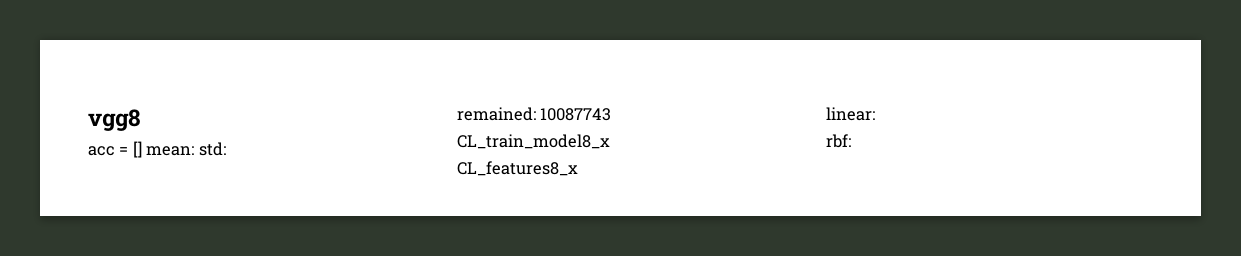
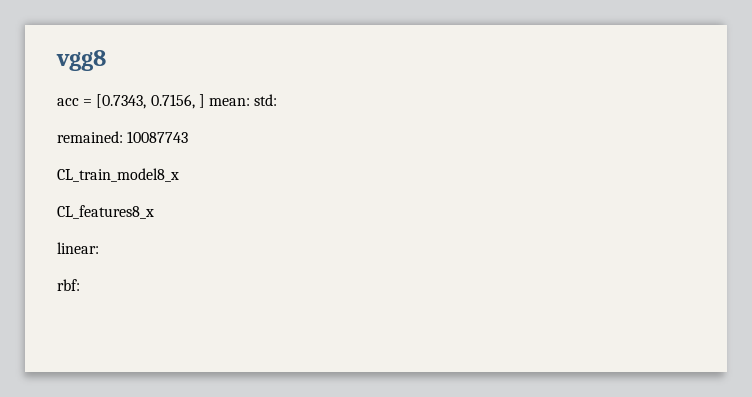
- acc = [] mean: std:
+ acc = [0.7343, 0.7156, ] mean: std:

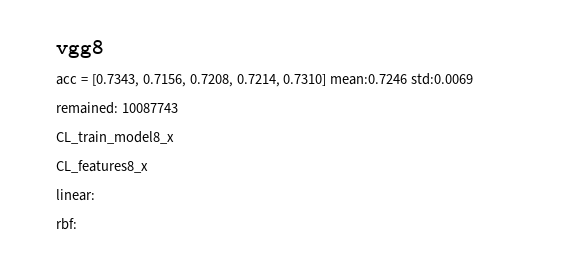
- acc = [0.7343, 0.7156, ] mean: std:
+ acc = [0.7343, 0.7156, 0.7208, 0.7214, 0.7310] mean:0.7246 std:0.0069

